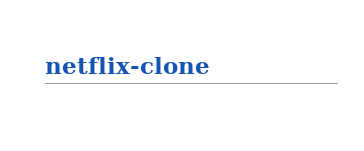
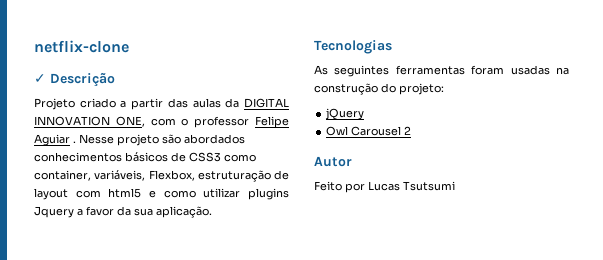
+ ✓ Descrição
+ Projeto criado a partir das aulas da DIGITAL INNOVATION ONE, com o professor Felipe Aguiar . Nesse projeto são abordados conhecimentos básicos de CSS3 como container, variáveis, Flexbox, estruturação de layout com html5 e como utilizar plugins Jquery a favor da sua aplicação.
+ Tecnologias
+ As seguintes ferramentas foram usadas na construção do projeto:
+ jQuery
+ Owl Carousel 2
+ Autor
+ Feito por Lucas Tsutsumi

